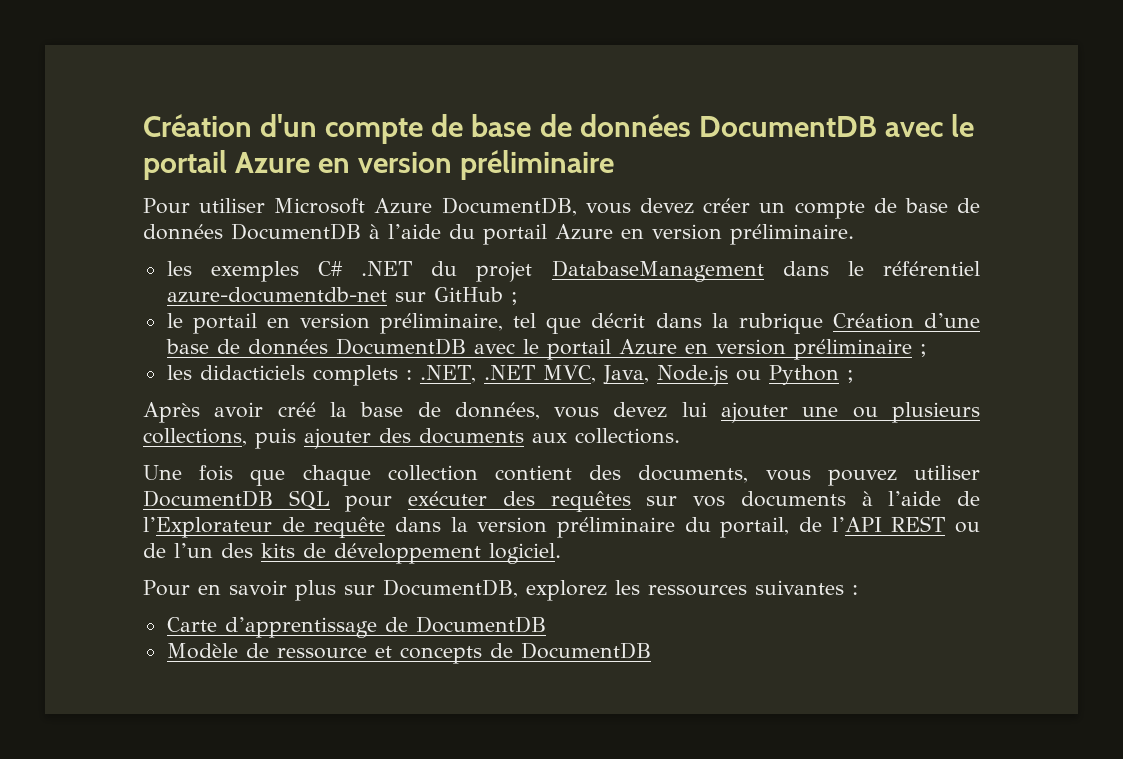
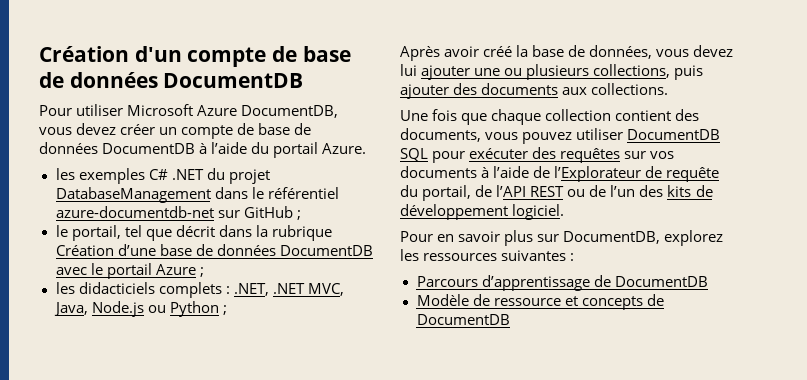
- Création d'un compte de base de données DocumentDB avec le portail Azure en version préliminaire
+ Création d'un compte de base de données DocumentDB
- Pour utiliser Microsoft Azure DocumentDB, vous devez créer un compte de base de données DocumentDB à l’aide du portail Azure en version préliminaire.
+ Pour utiliser Microsoft Azure DocumentDB, vous devez créer un compte de base de données DocumentDB à l’aide du portail Azure.
- le portail en version préliminaire, tel que décrit dans la rubrique Création d’une base de données DocumentDB avec le portail Azure en version préliminaire ;
+ le portail, tel que décrit dans la rubrique Création d’une base de données DocumentDB avec le portail Azure ;
- Une fois que chaque collection contient des documents, vous pouvez utiliser DocumentDB SQL pour exécuter des requêtes sur vos documents à l’aide de l’Explorateur de requête dans la version préliminaire du portail, de l’API REST ou de l’un des kits de développement logiciel.
+ Une fois que chaque collection contient des documents, vous pouvez utiliser DocumentDB SQL pour exécuter des requêtes sur vos documents à l’aide de l’Explorateur de requête du portail, de l’API REST ou de l’un des kits de développement logiciel.
- Carte d’apprentissage de DocumentDB
+ Parcours d’apprentissage de DocumentDB

